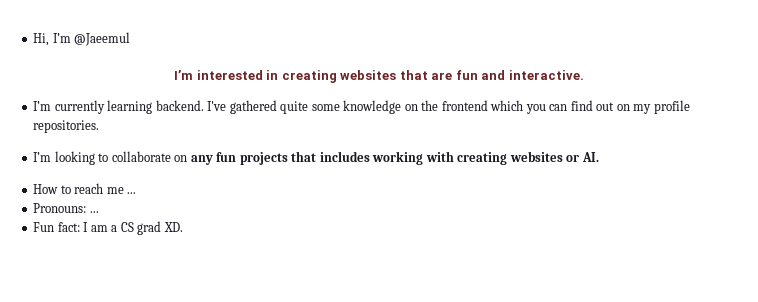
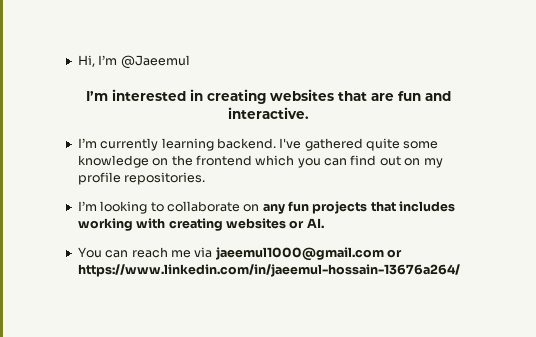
- How to reach me ...
- Pronouns: ...
- Fun fact: I am a CS grad XD.
+ You can reach me via jaeemul1000@gmail.com or https://www.linkedin.com/in/jaeemul-hossain-13676a264/

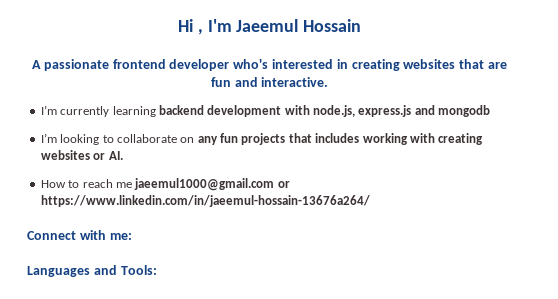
- Hi, I’m @Jaeemul
- I’m interested in creating websites that are fun and interactive.
+ Hi , I'm Jaeemul Hossain
+ A passionate frontend developer who's interested in creating websites that are fun and interactive.
- I’m currently learning backend. I've gathered quite some knowledge on the frontend which you can find out on my profile repositories.
+ I’m currently learning backend development with node.js, express.js and mongodb
- You can reach me via jaeemul1000@gmail.com or https://www.linkedin.com/in/jaeemul-hossain-13676a264/
+ How to reach me jaeemul1000@gmail.com or https://www.linkedin.com/in/jaeemul-hossain-13676a264/
+ Connect with me:
+ Languages and Tools:

